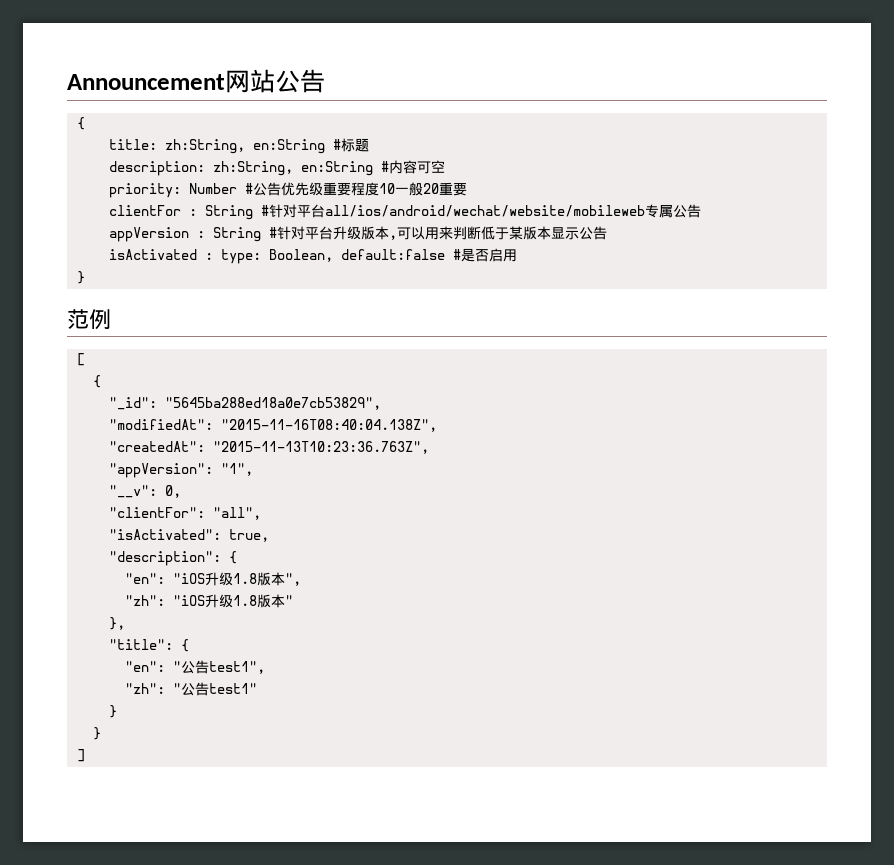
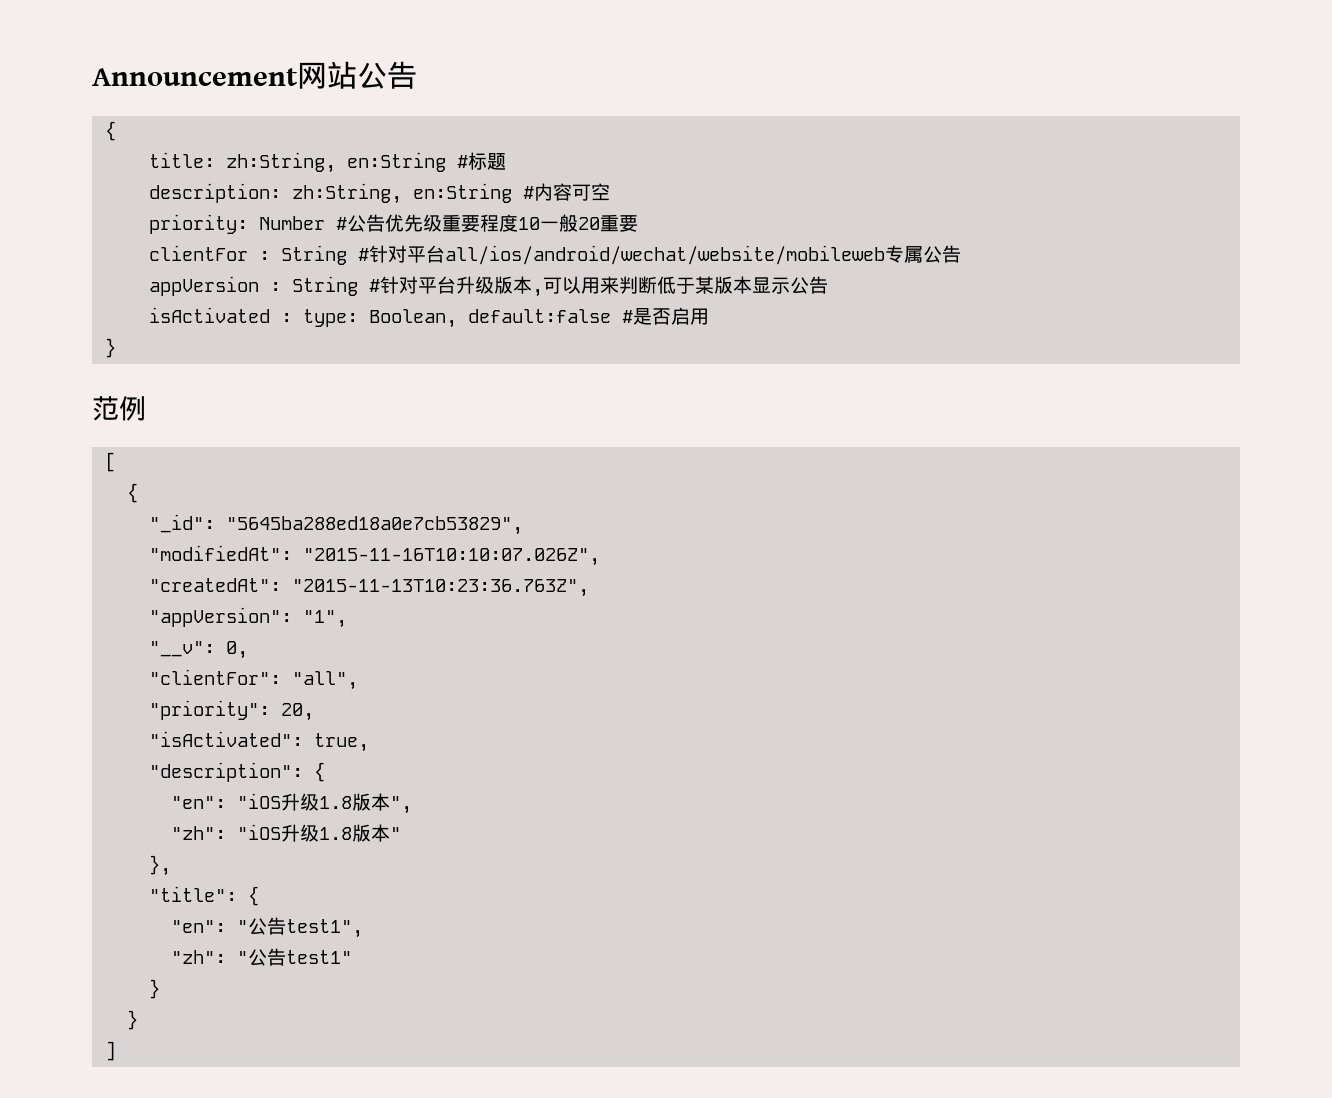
- "modifiedAt": "2015-11-16T08:40:04.138Z",
+ "modifiedAt": "2015-11-16T10:10:07.026Z",
+ "priority": 20,

